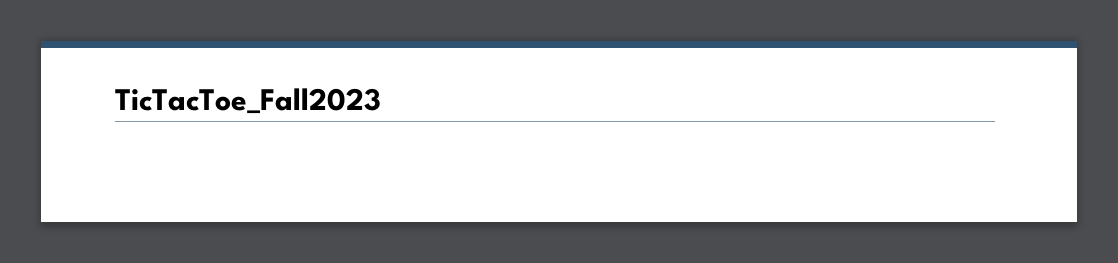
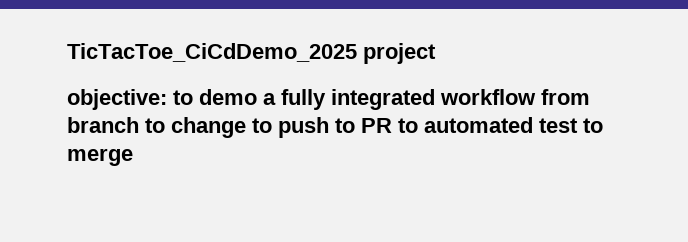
- TicTacToe_Fall2023
+ TicTacToe_CiCdDemo_2025 project
+ objective: to demo a fully integrated workflow from branch to change to push to PR to automated test to merge

